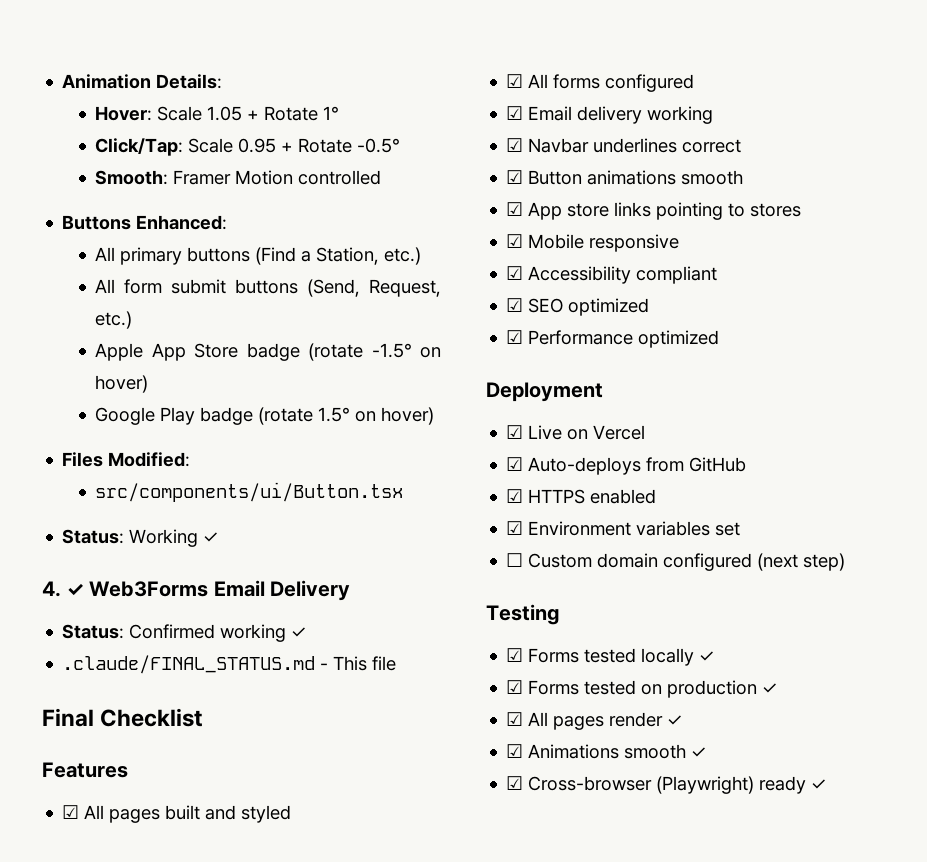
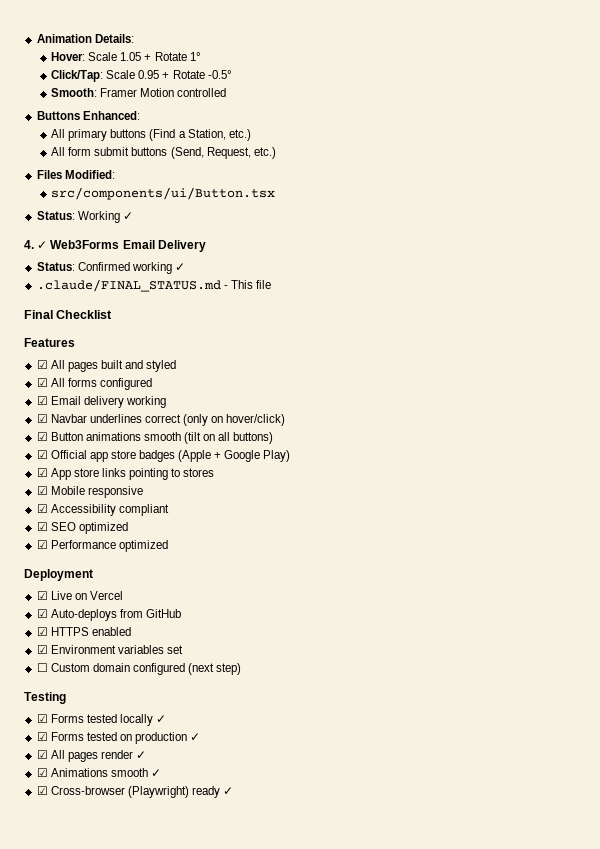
- Apple App Store badge (rotate -1.5° on hover)
- Google Play badge (rotate 1.5° on hover)
- ☑ Navbar underlines correct
+ ☑ Navbar underlines correct (only on hover/click)
- ☑ Button animations smooth
+ ☑ Button animations smooth (tilt on all buttons)
+ ☑ Official app store badges (Apple + Google Play)

